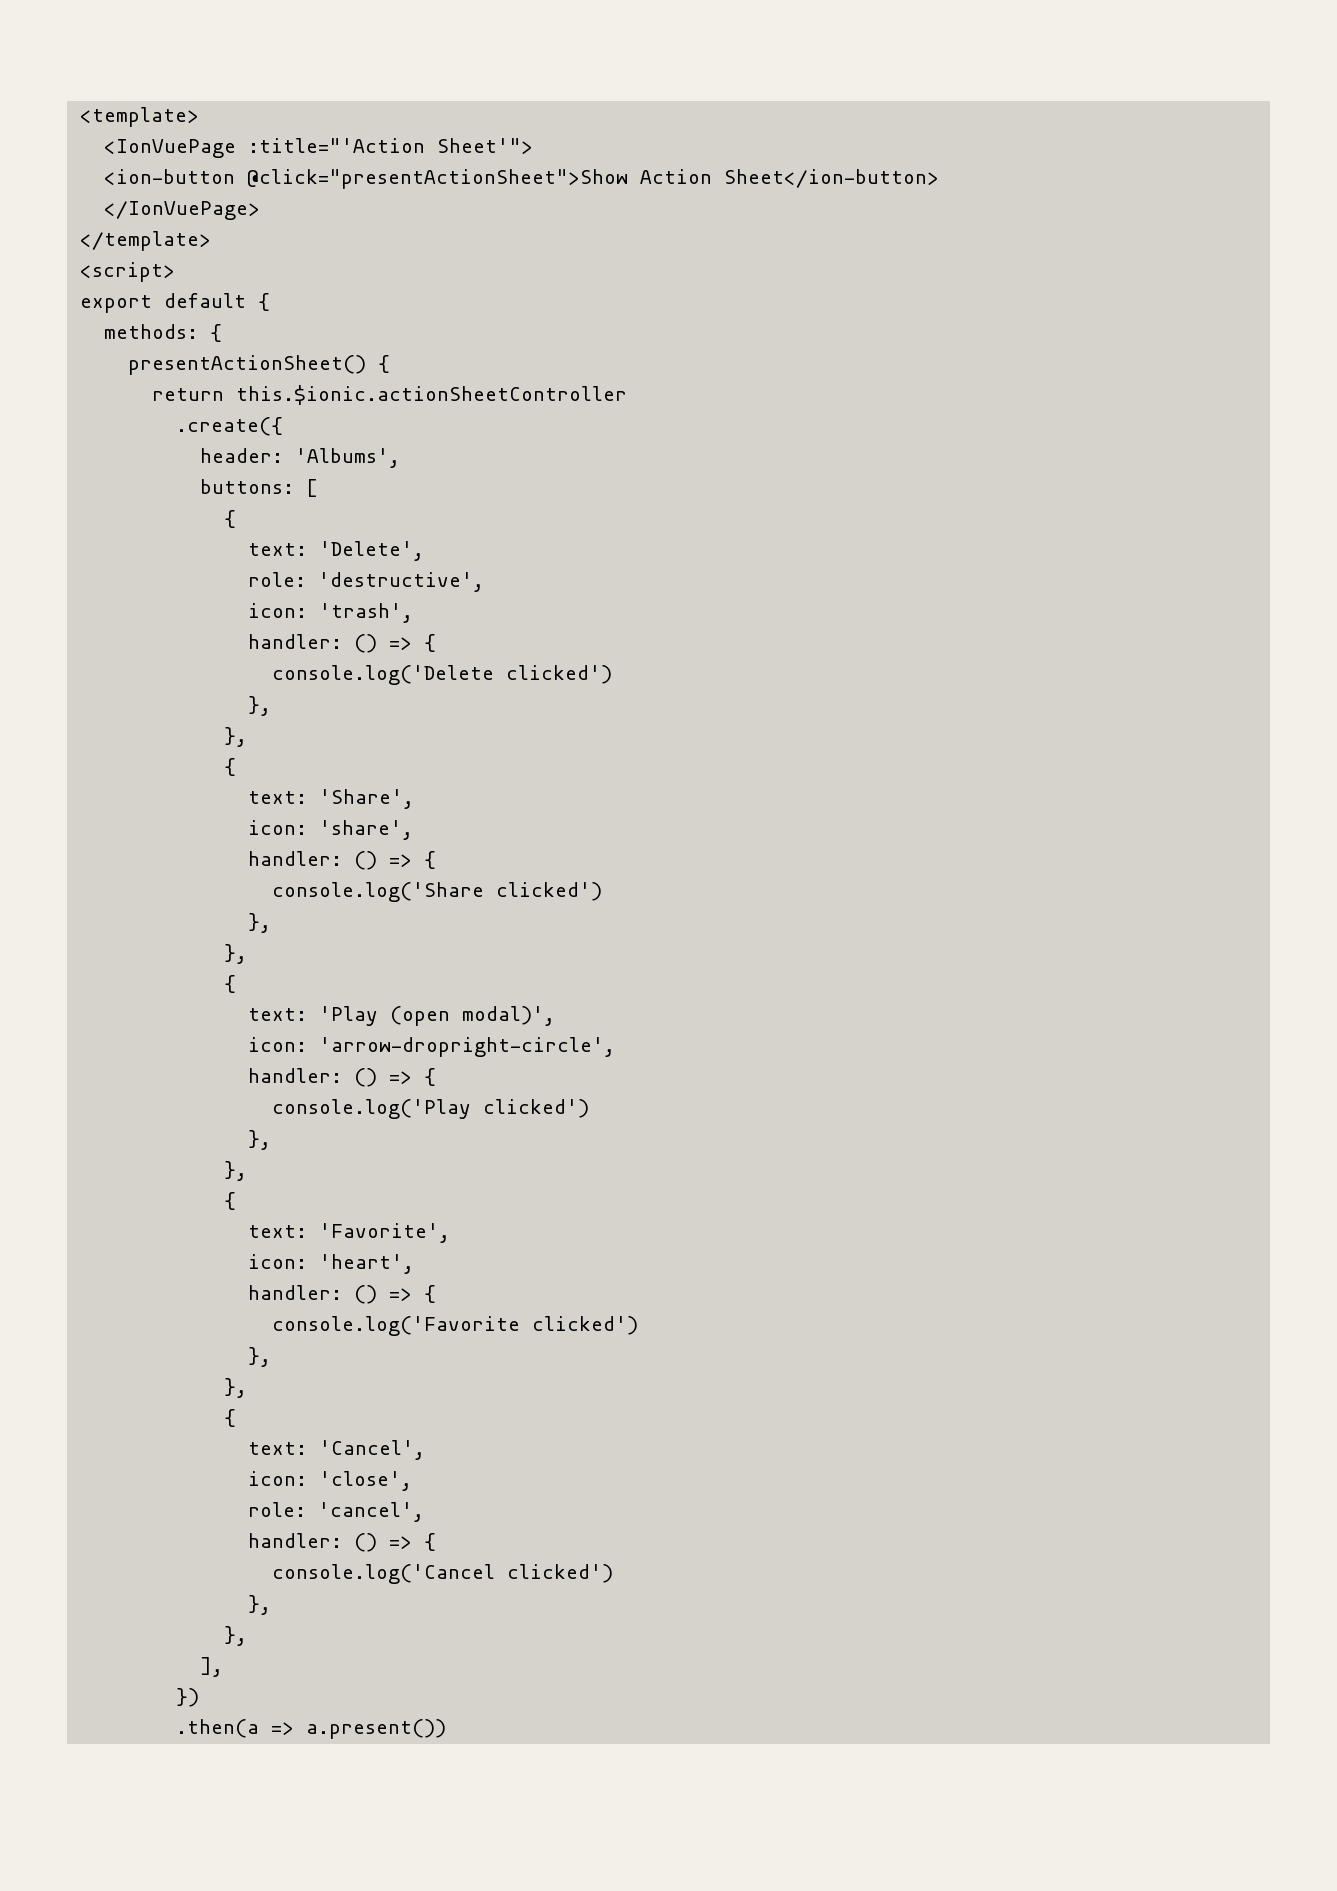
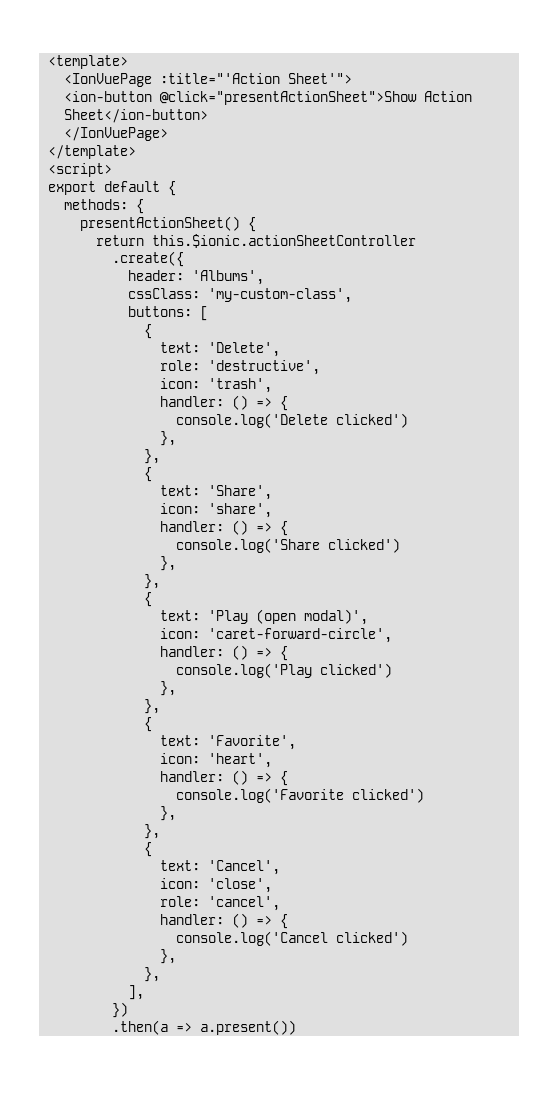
+ cssClass: 'my-custom-class',
- icon: 'arrow-dropright-circle',
+ icon: 'caret-forward-circle',

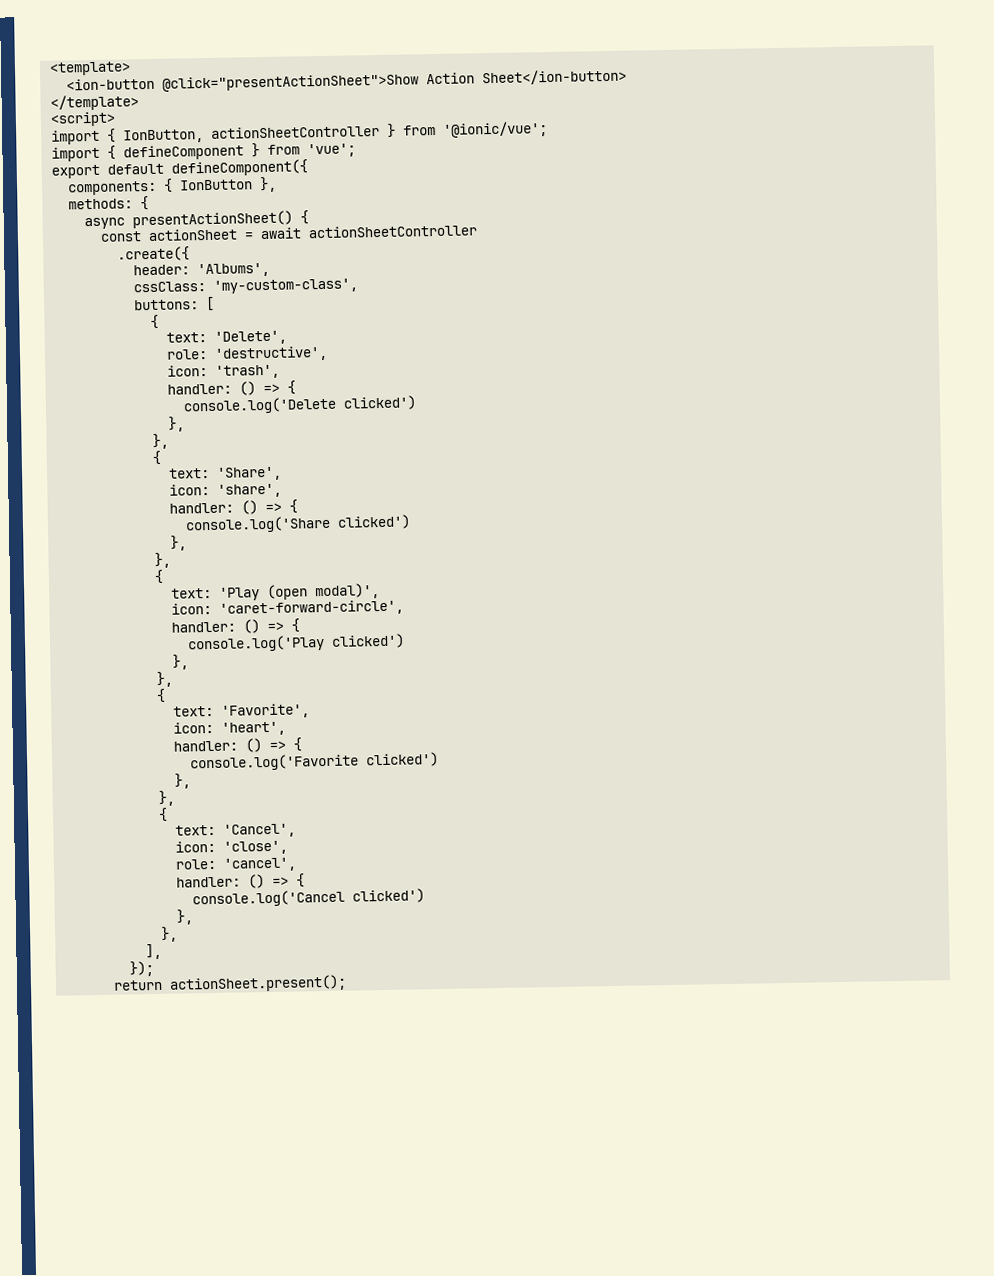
- <IonVuePage :title="'Action Sheet'">
- </IonVuePage>
+ import { IonButton, actionSheetController } from '@ionic/vue';
+ import { defineComponent } from 'vue';
- export default {
+ export default defineComponent({
+ components: { IonButton },
- presentActionSheet() {
+ async presentActionSheet() {
- return this.$ionic.actionSheetController
+ const actionSheet = await actionSheetController
- })
- .then(a => a.present())
+ });
+ return actionSheet.present();

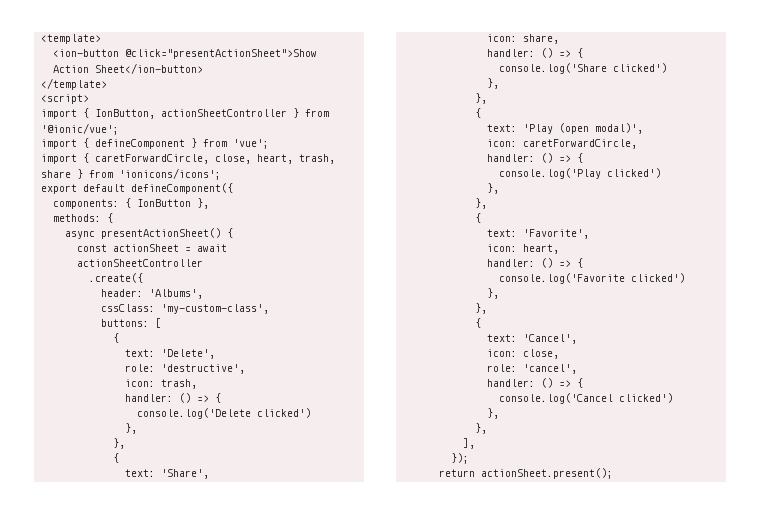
+ import { caretForwardCircle, close, heart, trash, share } from 'ionicons/icons';
- icon: 'trash',
+ icon: trash,
- icon: 'share',
+ icon: share,
- icon: 'caret-forward-circle',
+ icon: caretForwardCircle,
- icon: 'heart',
+ icon: heart,
- icon: 'close',
+ icon: close,

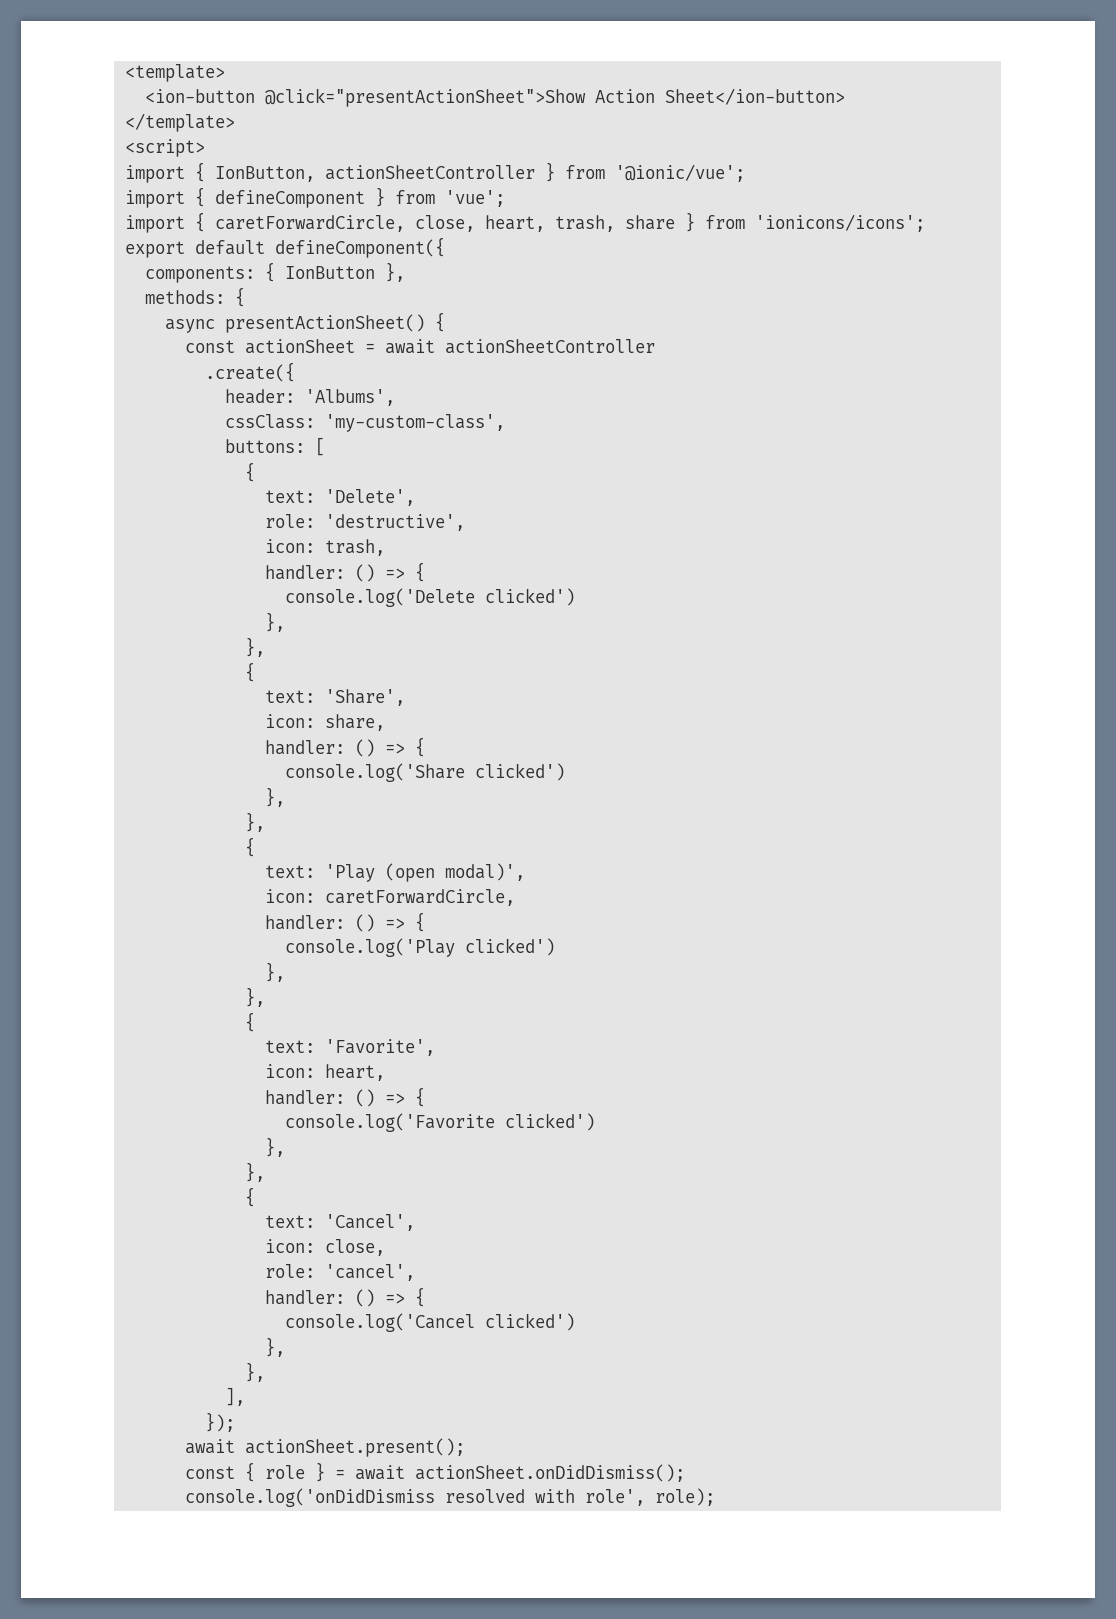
- return actionSheet.present();
+ await actionSheet.present();
+ const { role } = await actionSheet.onDidDismiss();
+ console.log('onDidDismiss resolved with role', role);

